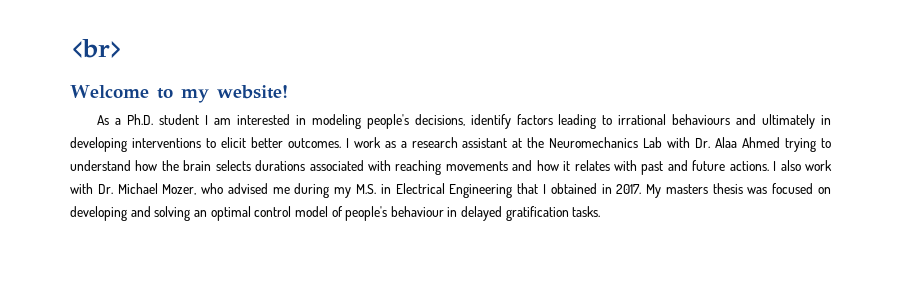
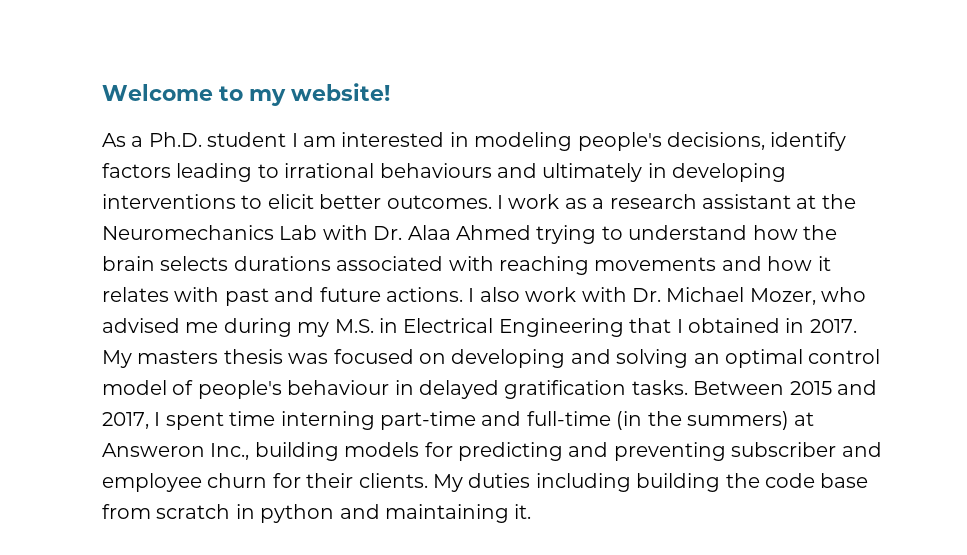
- <br>
+ Between 2015 and 2017, I spent time interning part-time and full-time (in the summers) at Answeron Inc., building models for predicting and preventing subscriber and employee churn for their clients. My duties including building the code base from scratch in python and maintaining it.

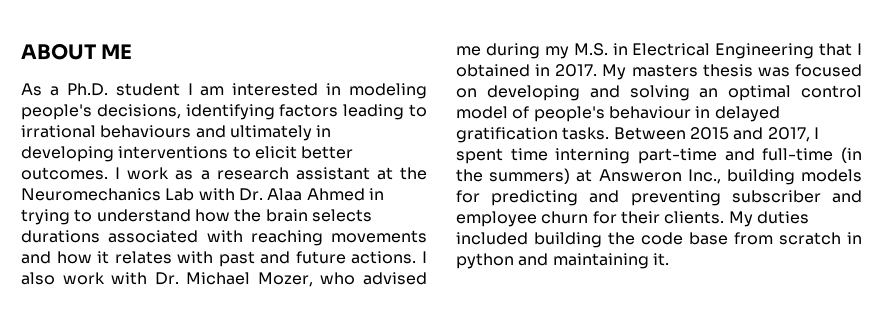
- Welcome to my website!
+ ABOUT ME
- As a Ph.D. student I am interested in modeling people's decisions, identify factors leading to irrational behaviours and ultimately in developing interventions to elicit better outcomes.
+ As a Ph.D. student I am interested in modeling people's decisions, identifying factors leading to irrational behaviours and ultimately in developing interventions to elicit better outcomes.
- I work as a research assistant at the Neuromechanics Lab with Dr. Alaa Ahmed trying to understand how the brain selects durations associated with reaching movements and how it relates with past and future actions.
+ I work as a research assistant at the Neuromechanics Lab with Dr. Alaa Ahmed in trying to understand how the brain selects durations associated with reaching movements and how it relates with past and future actions.
- My duties including building the code base from scratch in python and maintaining it.
+ My duties included building the code base from scratch in python and maintaining it.

